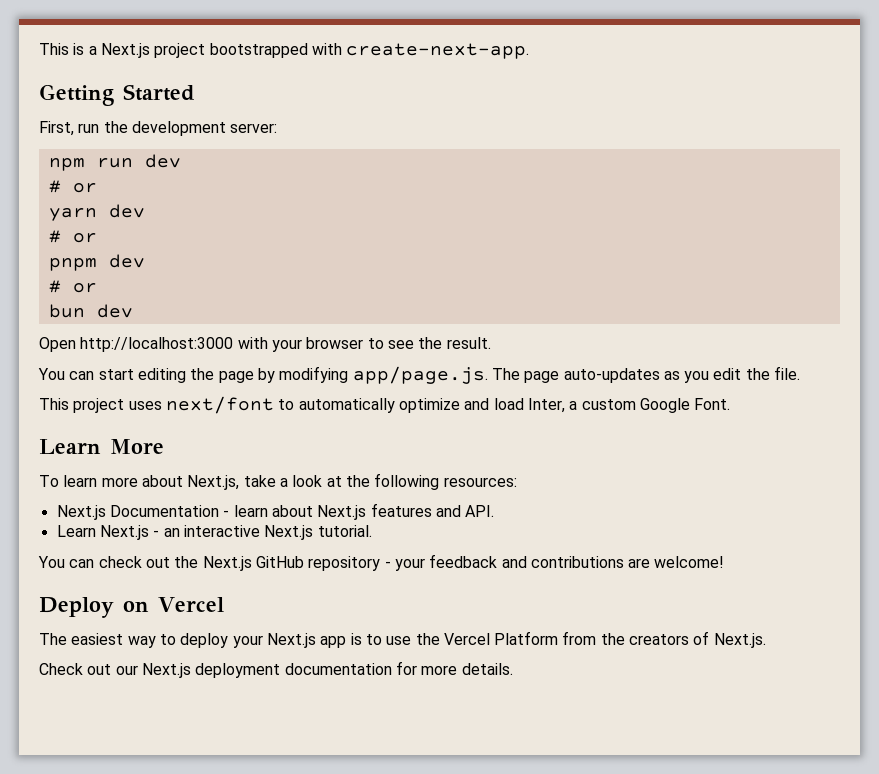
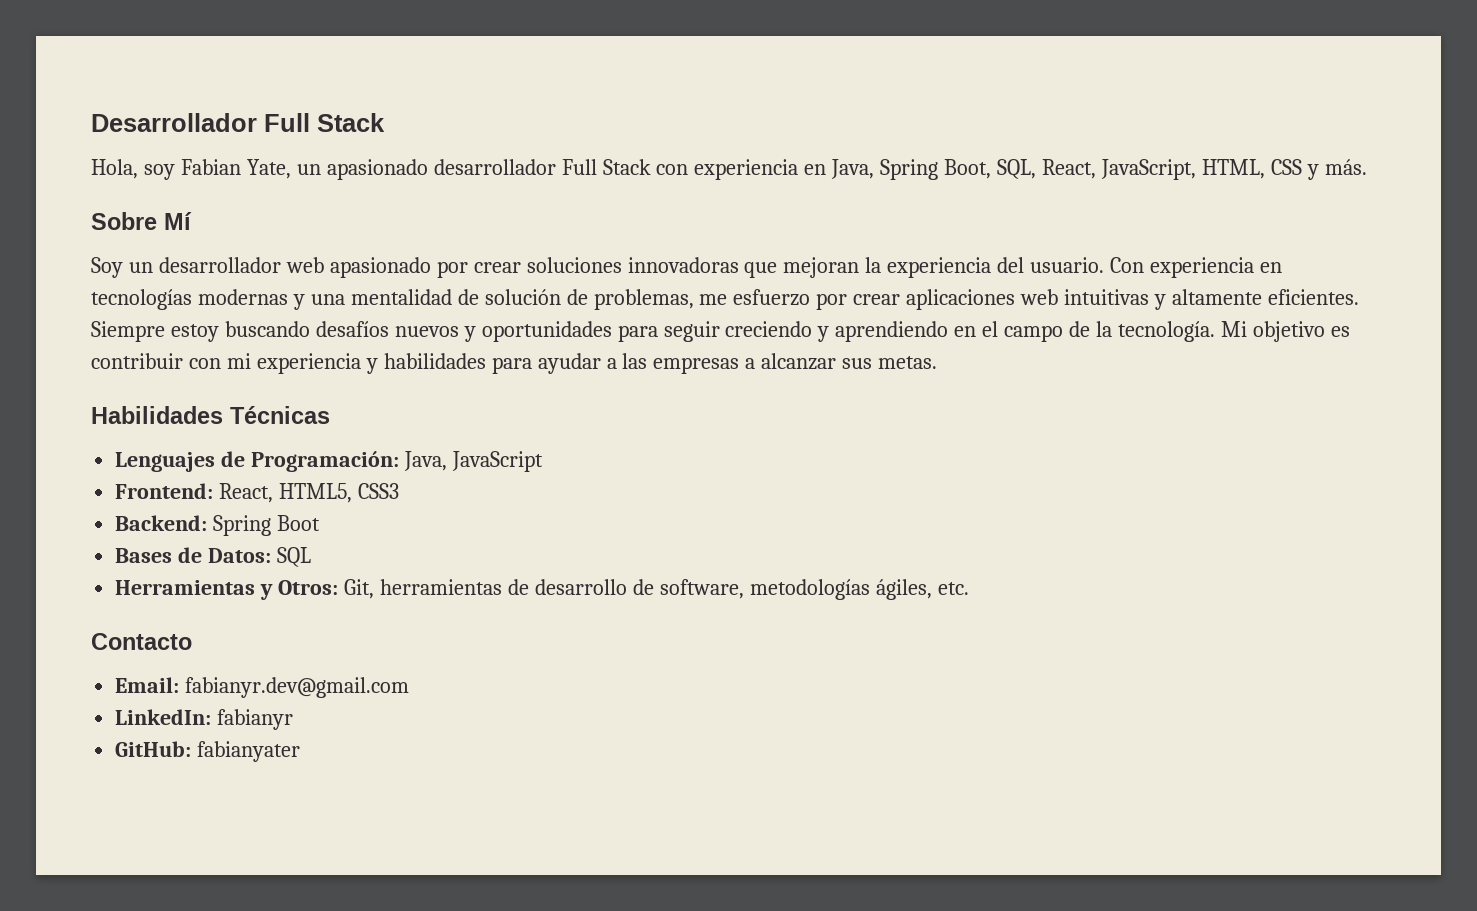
- This is a Next.js project bootstrapped with create-next-app.
- Getting Started
- First, run the development server:
- npm run dev
- # or
- yarn dev
- # or
- pnpm dev
- # or
- bun dev
- Open http://localhost:3000 with your browser to see the result.
- You can start editing the page by modifying app/page.js. The page auto-updates as you edit the file.
- This project uses next/font to automatically optimize and load Inter, a custom Google Font.
- Learn More
- To learn more about Next.js, take a look at the following resources:
- Next.js Documentation - learn about Next.js features and API.
- Learn Next.js - an interactive Next.js tutorial.
- You can check out the Next.js GitHub repository - your feedback and contributions are welcome!
- Deploy on Vercel
- The easiest way to deploy your Next.js app is to use the Vercel Platform from the creators of Next.js.
- Check out our Next.js deployment documentation for more details.
+ Desarrollador Full Stack
+ Hola, soy Fabian Yate, un apasionado desarrollador Full Stack con experiencia en Java, Spring Boot, SQL, React, JavaScript, HTML, CSS y más.
+ Sobre Mí
+ Soy un desarrollador web apasionado por crear soluciones innovadoras que mejoran la experiencia del usuario. Con experiencia en tecnologías modernas y una mentalidad de solución de problemas, me esfuerzo por crear aplicaciones web intuitivas y altamente eficientes. Siempre estoy buscando desafíos nuevos y oportunidades para seguir creciendo y aprendiendo en el campo de la tecnología. Mi objetivo es contribuir con mi experiencia y habilidades para ayudar a las empresas a alcanzar sus metas.
+ Habilidades Técnicas
+ Lenguajes de Programación: Java, JavaScript
+ Frontend: React, HTML5, CSS3
+ Backend: Spring Boot
+ Bases de Datos: SQL
+ Herramientas y Otros: Git, herramientas de desarrollo de software, metodologías ágiles, etc.
+ Contacto
+ Email: fabianyr.dev@gmail.com
+ LinkedIn: fabianyr
+ GitHub: fabianyater

